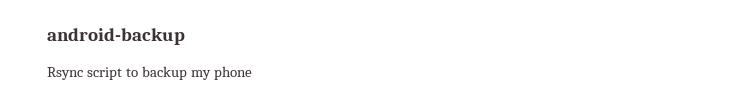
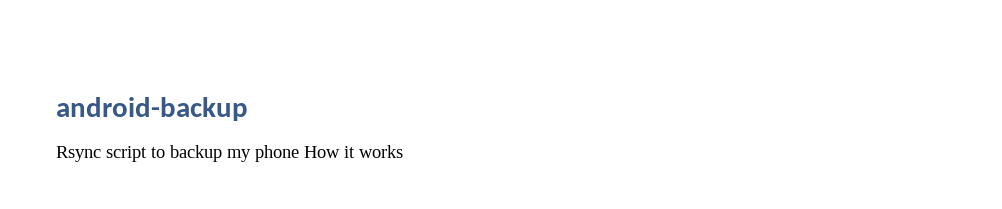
- Rsync script to backup my phone
+ Rsync script to backup my phone How it works

